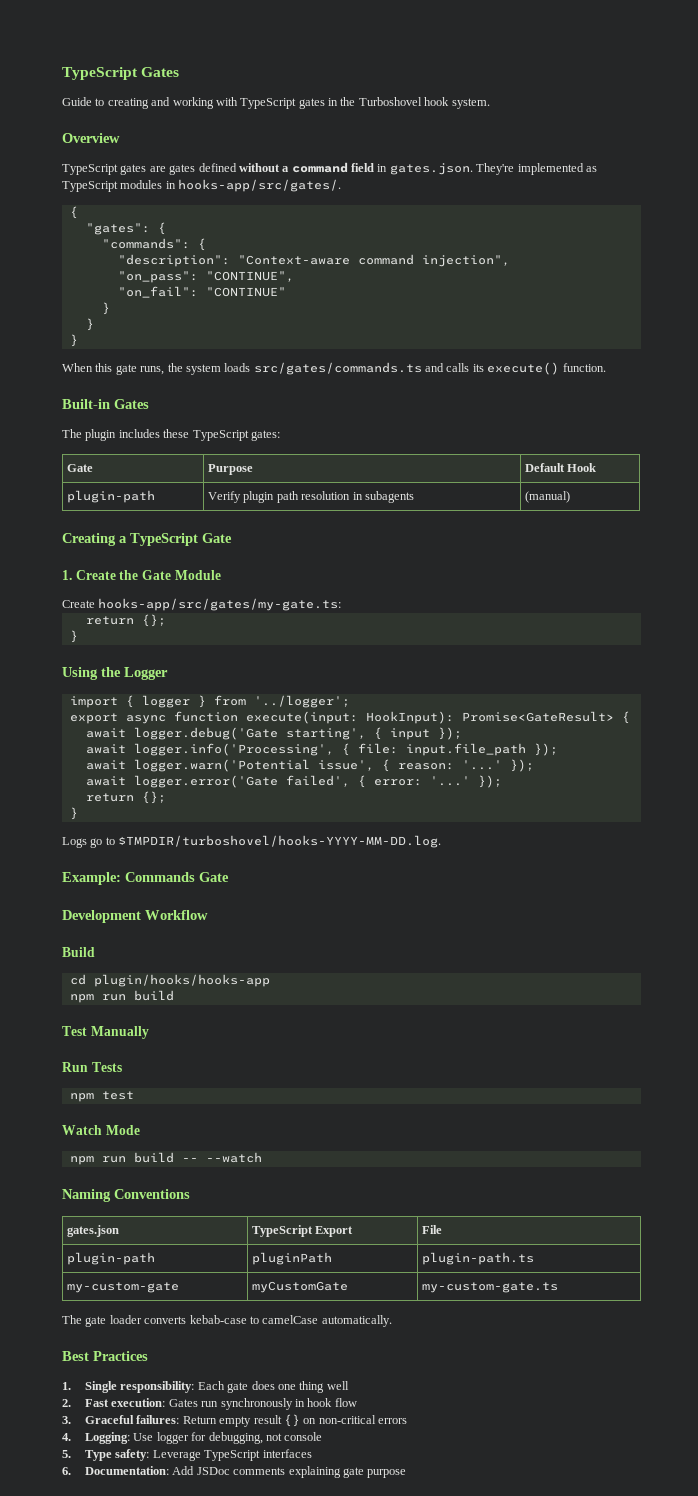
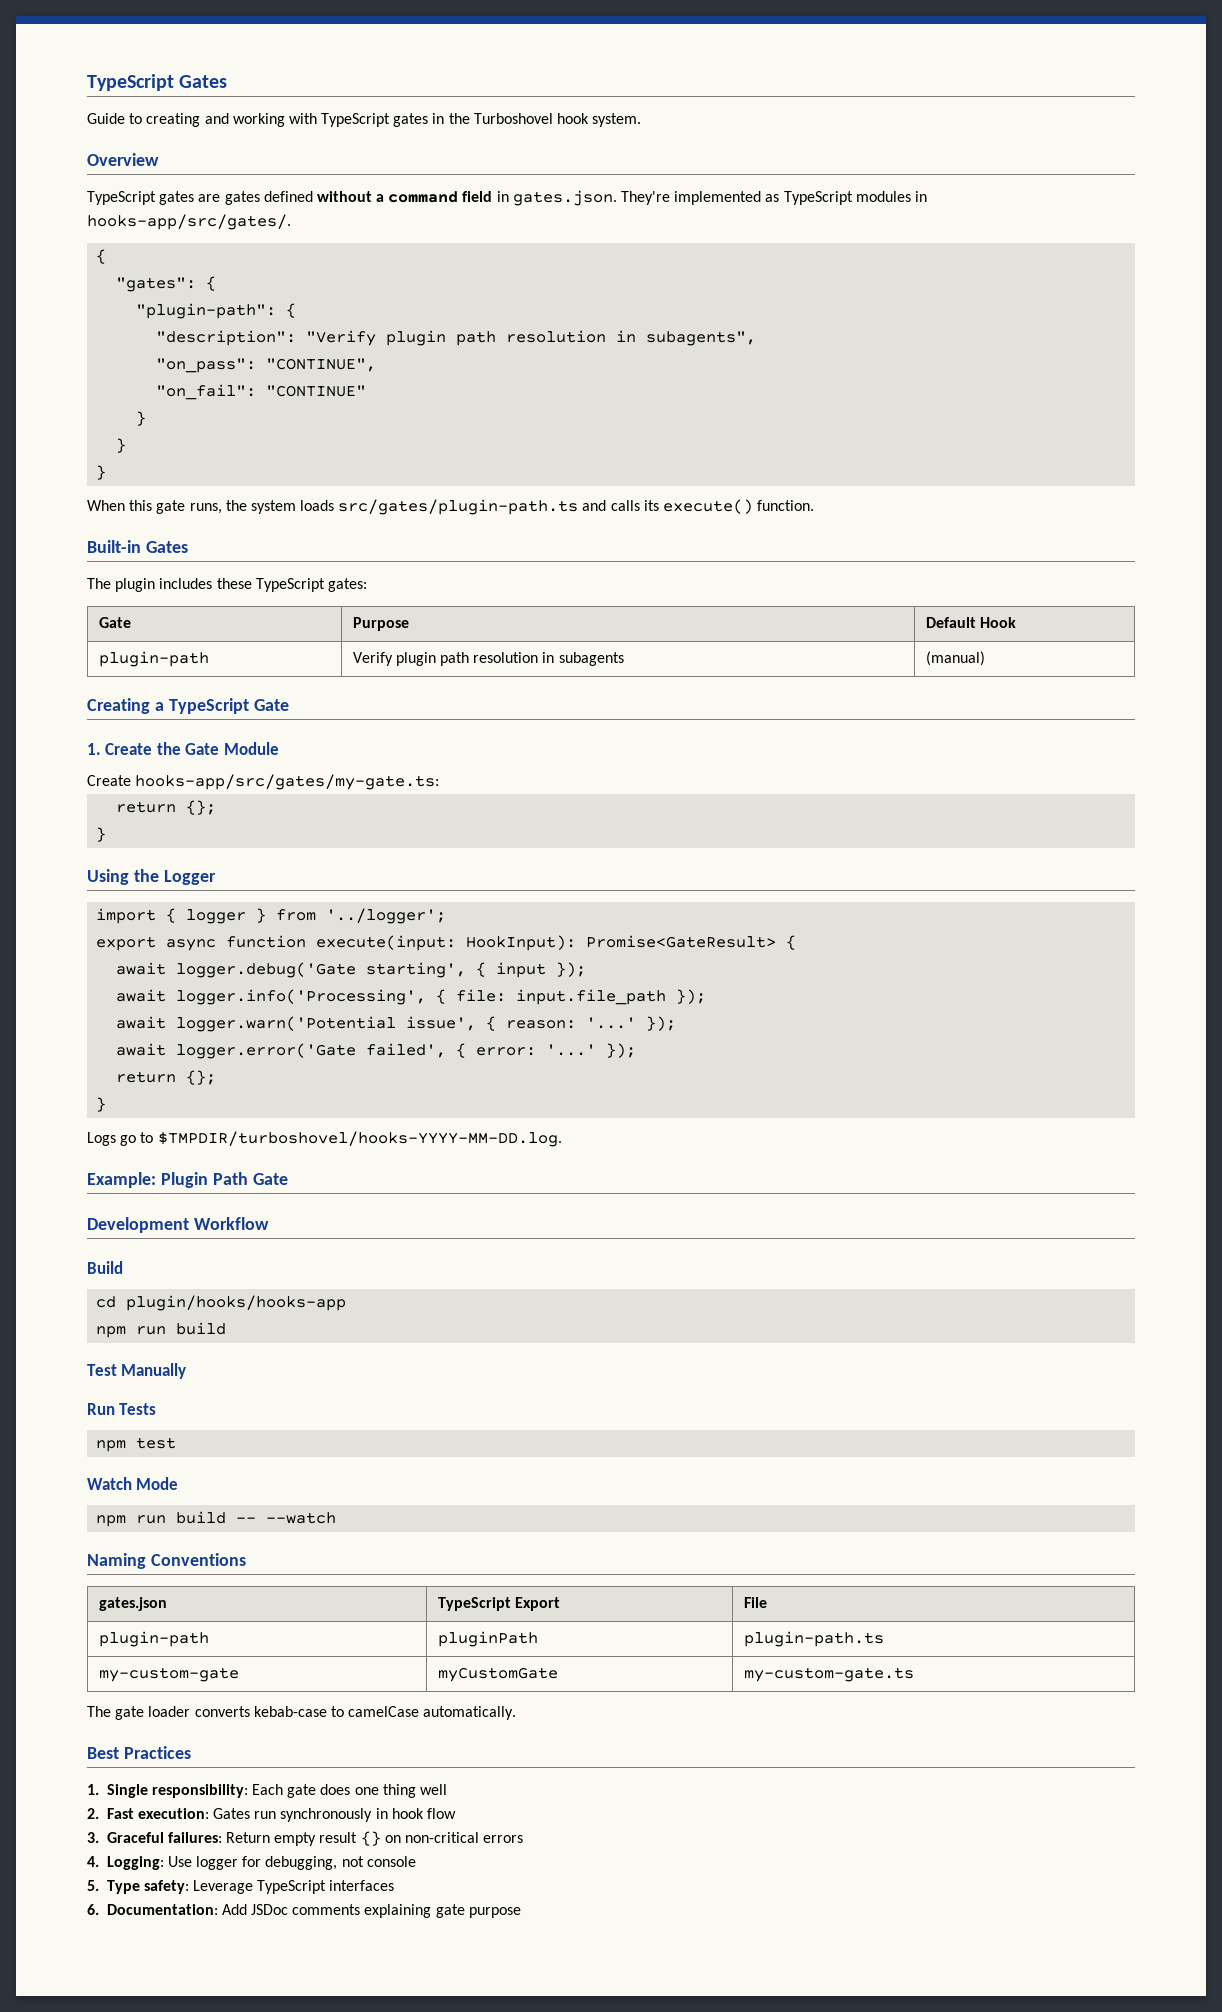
- "commands": {
+ "plugin-path": {
- "description": "Context-aware command injection",
+ "description": "Verify plugin path resolution in subagents",
- When this gate runs, the system loads src/gates/commands.ts and calls its execute() function.
+ When this gate runs, the system loads src/gates/plugin-path.ts and calls its execute() function.
- Example: Commands Gate
+ Example: Plugin Path Gate

